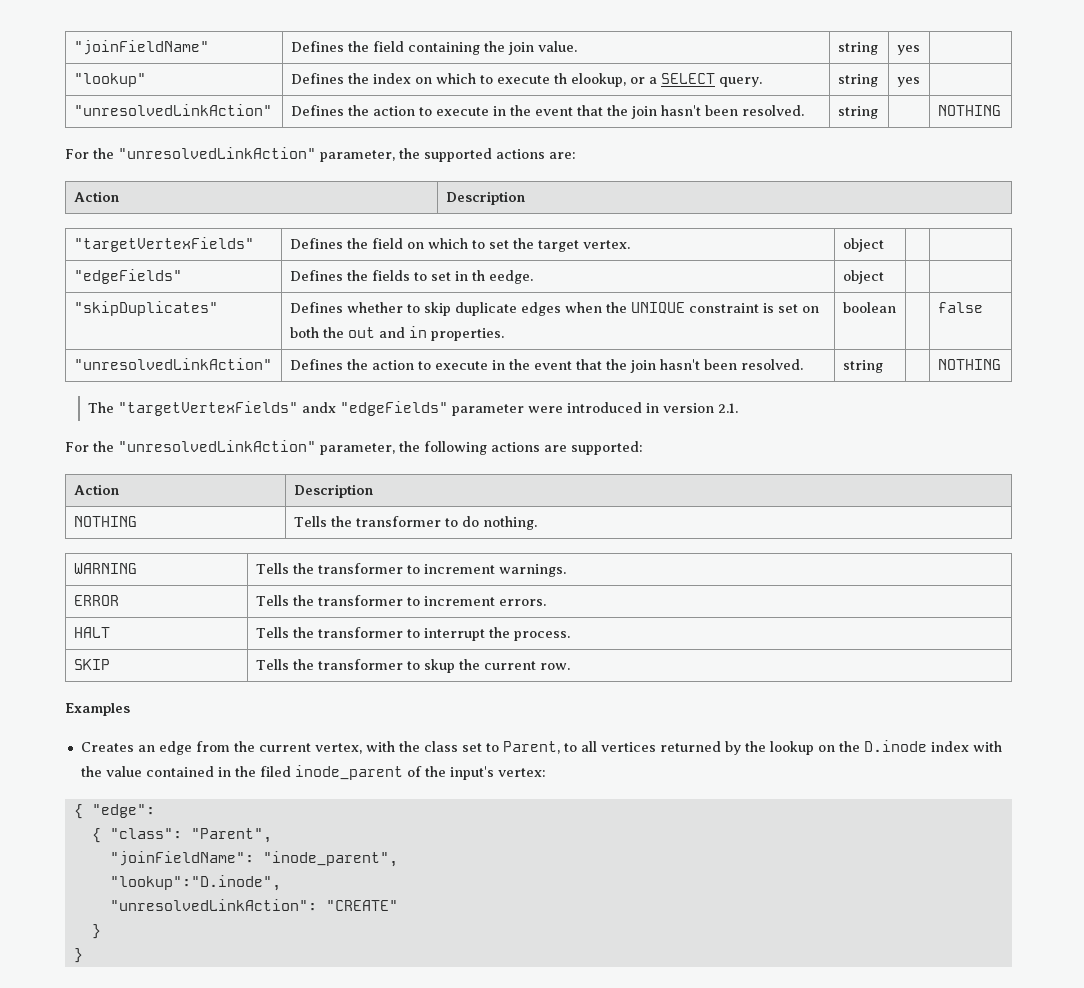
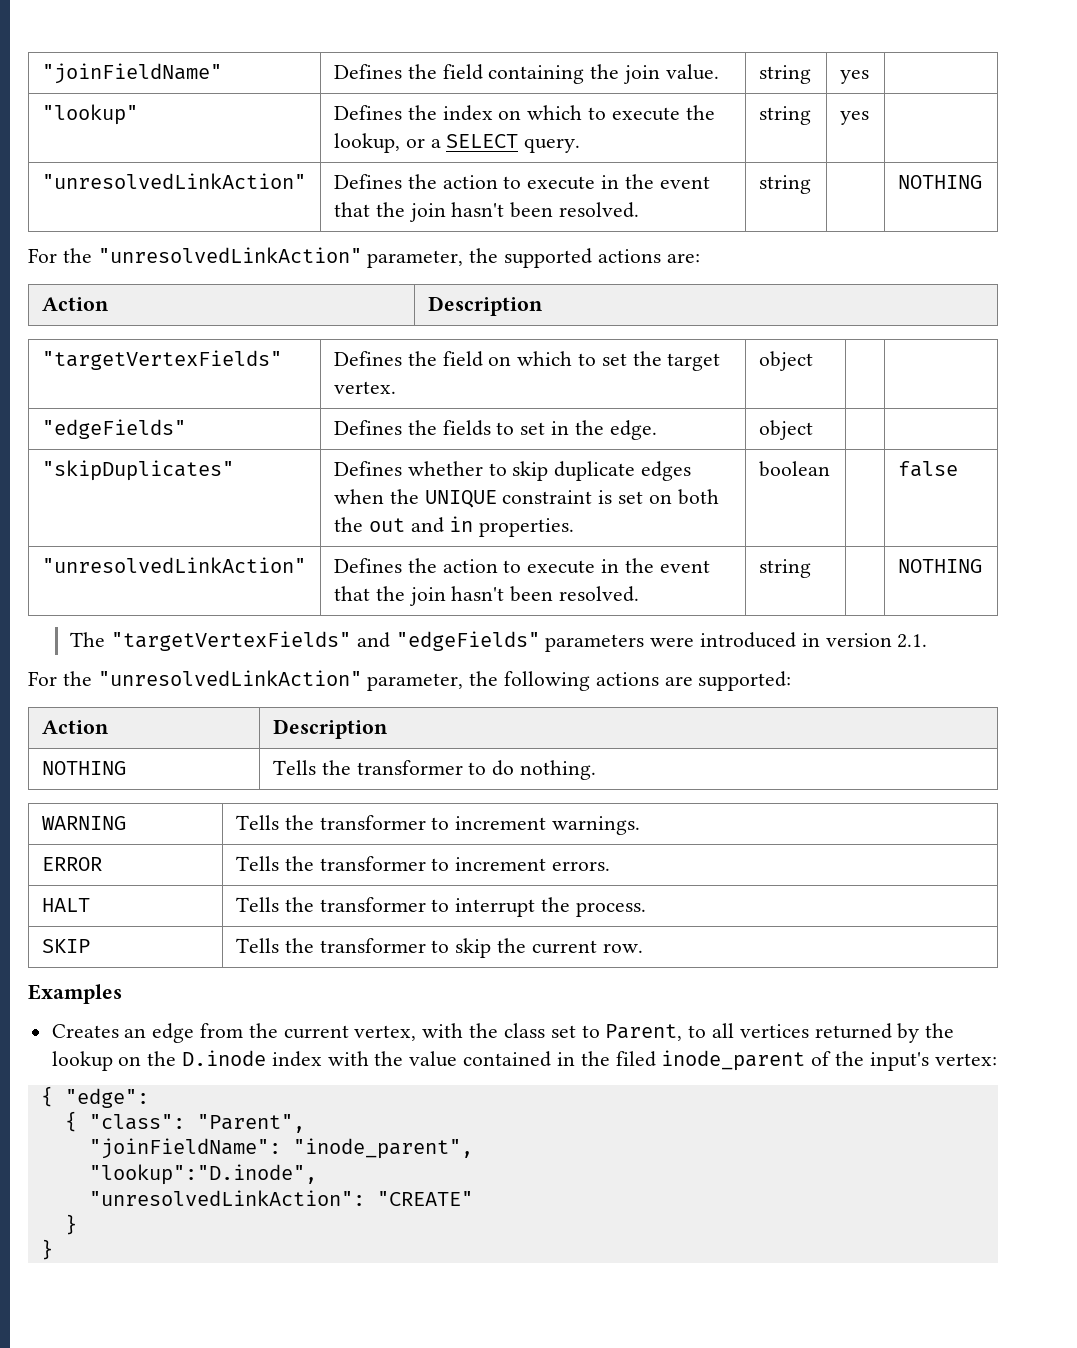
- "lookup" | Defines the index on which to execute th elookup, or a SELECT query. | string | yes |
+ "lookup" | Defines the index on which to execute the lookup, or a SELECT query. | string | yes |
- "edgeFields" | Defines the fields to set in th eedge. | object | |
+ "edgeFields" | Defines the fields to set in the edge. | object | |
- The "targetVertexFields" andx "edgeFields" parameter were introduced in version 2.1.
+ The "targetVertexFields" and "edgeFields" parameters were introduced in version 2.1.
- SKIP | Tells the transformer to skup the current row.
+ SKIP | Tells the transformer to skip the current row.

